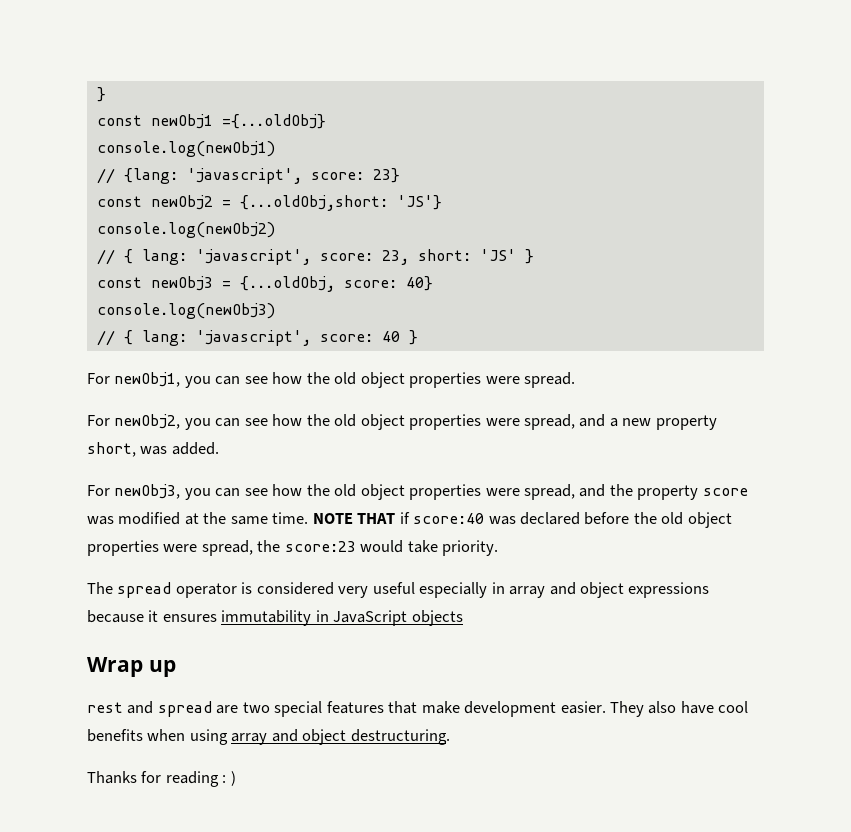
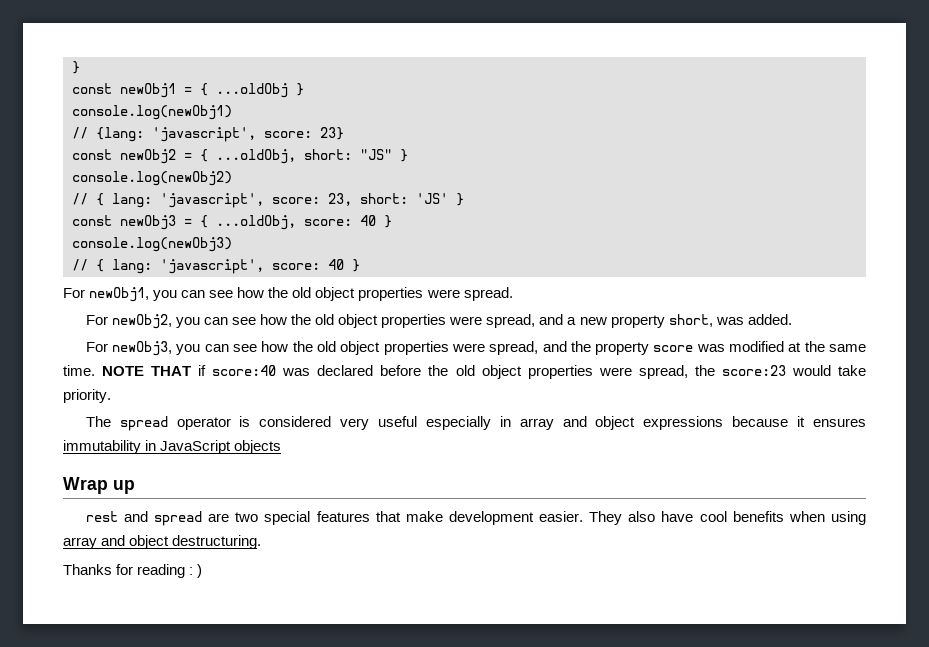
- const newObj1 ={...oldObj}
+ const newObj1 = { ...oldObj }
- const newObj2 = {...oldObj,short: 'JS'}
+ const newObj2 = { ...oldObj, short: "JS" }
- const newObj3 = {...oldObj, score: 40}
+ const newObj3 = { ...oldObj, score: 40 }

